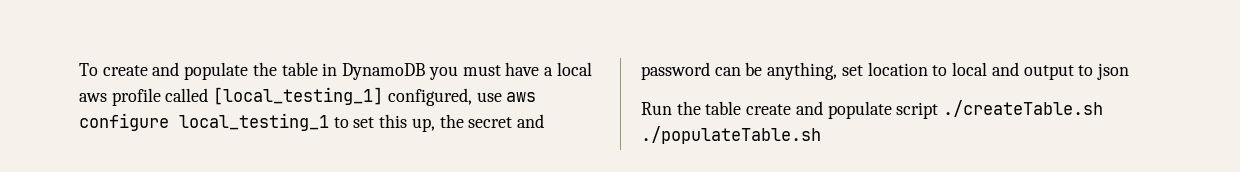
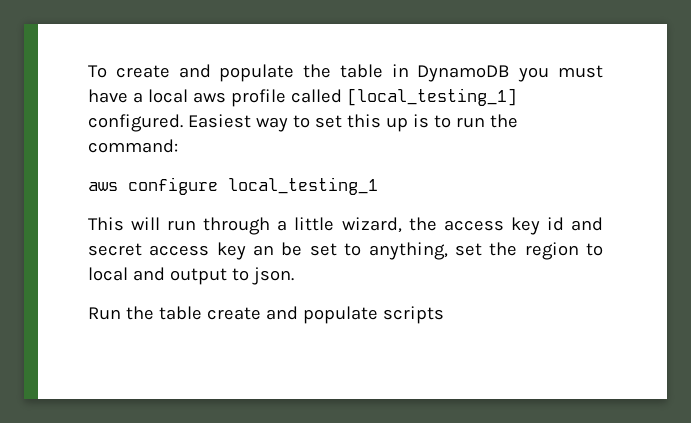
- To create and populate the table in DynamoDB you must have a local aws profile called [local_testing_1] configured, use aws configure local_testing_1 to set this up, the secret and password can be anything, set location to local and output to json
+ To create and populate the table in DynamoDB you must have a local aws profile called [local_testing_1] configured. Easiest way to set this up is to run the command:
+ aws configure local_testing_1
+ This will run through a little wizard, the access key id and secret access key an be set to anything, set the region to local and output to json.
- Run the table create and populate script ./createTable.sh ./populateTable.sh
+ Run the table create and populate scripts

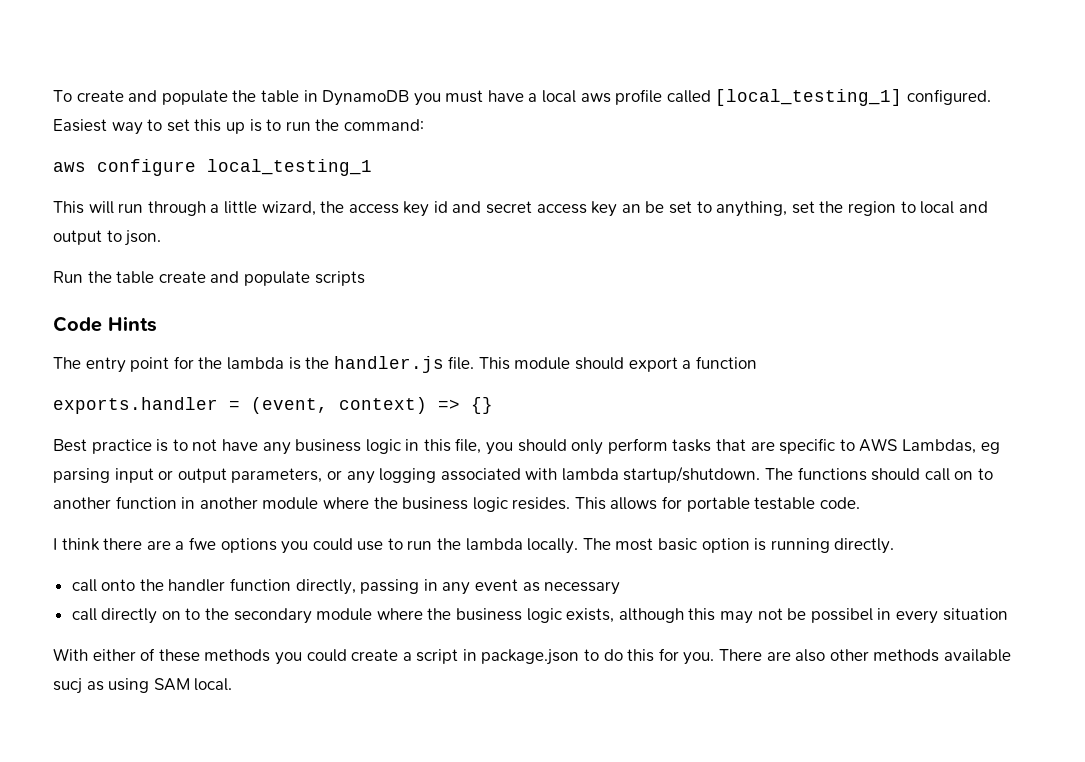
+ Code Hints
+ The entry point for the lambda is the handler.js file. This module should export a function
+ exports.handler = (event, context) => {}
+ Best practice is to not have any business logic in this file, you should only perform tasks that are specific to AWS Lambdas, eg parsing input or output parameters, or any logging associated with lambda startup/shutdown. The functions should call on to another function in another module where the business logic resides. This allows for portable testable code.
+ I think there are a fwe options you could use to run the lambda locally. The most basic option is running directly.
+ call onto the handler function directly, passing in any event as necessary
+ call directly on to the secondary module where the business logic exists, although this may not be possibel in every situation
+ With either of these methods you could create a script in package.json to do this for you. There are also other methods available sucj as using SAM local.

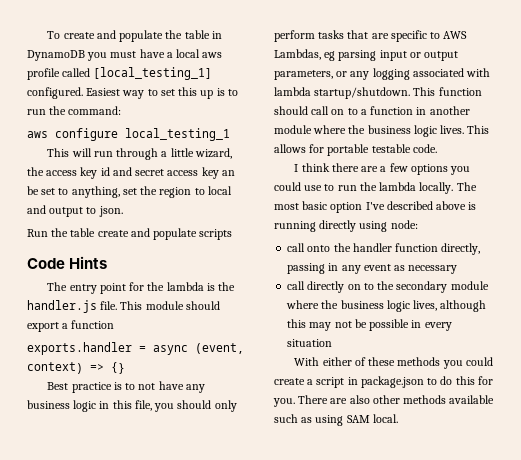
- exports.handler = (event, context) => {}
+ exports.handler = async (event, context) => {}
- The functions should call on to another function in another module where the business logic resides.
+ This function should call on to a function in another module where the business logic lives.
- I think there are a fwe options you could use to run the lambda locally.
+ I think there are a few options you could use to run the lambda locally.
- The most basic option is running directly.
+ The most basic option I've described above is running directly using node:
- call directly on to the secondary module where the business logic exists, although this may not be possibel in every situation
+ call directly on to the secondary module where the business logic lives, although this may not be possible in every situation
- There are also other methods available sucj as using SAM local.
+ There are also other methods available such as using SAM local.

